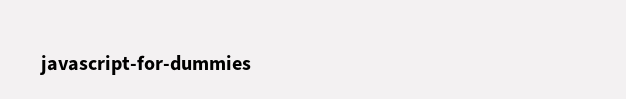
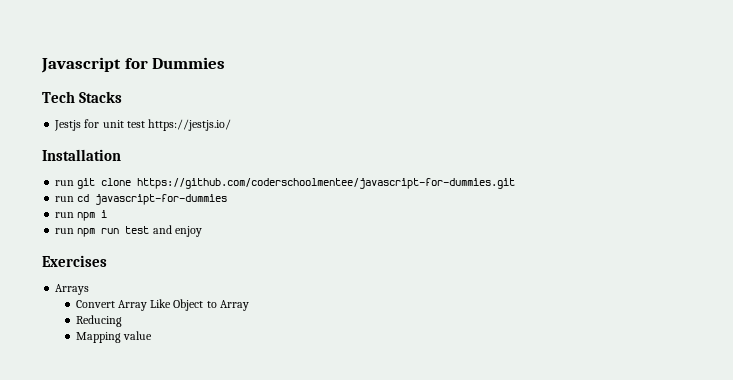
- javascript-for-dummies
+ Javascript for Dummies
+ Tech Stacks
+ Jestjs for unit test https://jestjs.io/
+ Installation
+ run git clone https://github.com/coderschoolmentee/javascript-for-dummies.git
+ run cd javascript-for-dummies
+ run npm i
+ run npm run test and enjoy
+ Exercises
+ Arrays
+ Convert Array Like Object to Array
+ Reducing
+ Mapping value

